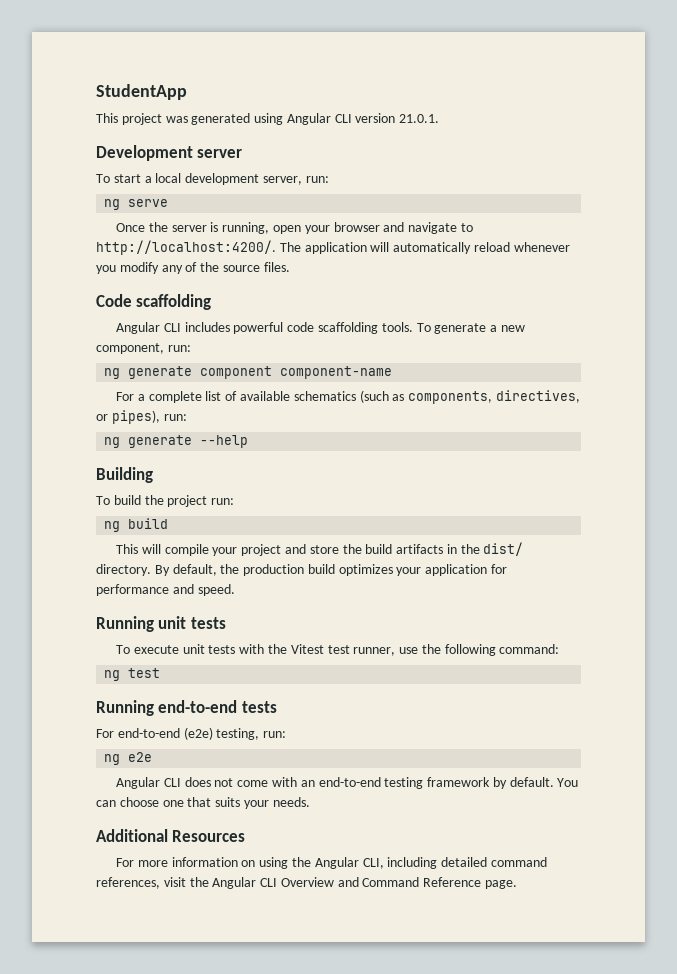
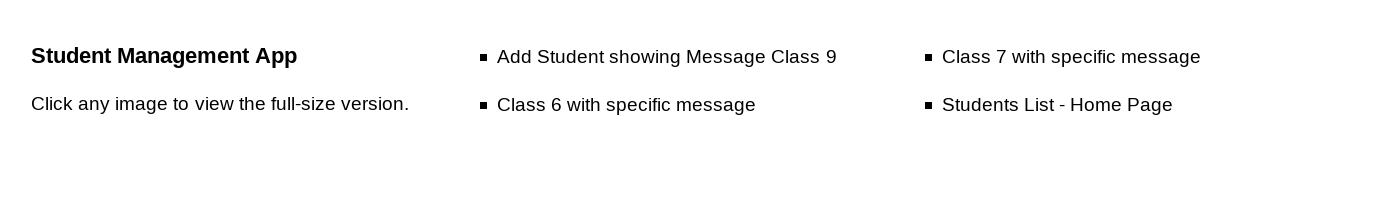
- StudentApp
- This project was generated using Angular CLI version 21.0.1.
- Development server
- To start a local development server, run:
- ng serve
- Once the server is running, open your browser and navigate to http://localhost:4200/. The application will automatically reload whenever you modify any of the source files.
- Code scaffolding
- Angular CLI includes powerful code scaffolding tools. To generate a new component, run:
- ng generate component component-name
- For a complete list of available schematics (such as components, directives, or pipes), run:
- ng generate --help
- Building
- To build the project run:
- ng build
- This will compile your project and store the build artifacts in the dist/ directory. By default, the production build optimizes your application for performance and speed.
- Running unit tests
- To execute unit tests with the Vitest test runner, use the following command:
- ng test
- Running end-to-end tests
- For end-to-end (e2e) testing, run:
- ng e2e
- Angular CLI does not come with an end-to-end testing framework by default. You can choose one that suits your needs.
- Additional Resources
- For more information on using the Angular CLI, including detailed command references, visit the Angular CLI Overview and Command Reference page.
+ Student Management App
+ Click any image to view the full-size version.
+ Add Student showing Message Class 9
+ Class 6 with specific message
+ Class 7 with specific message
+ Students List - Home Page

